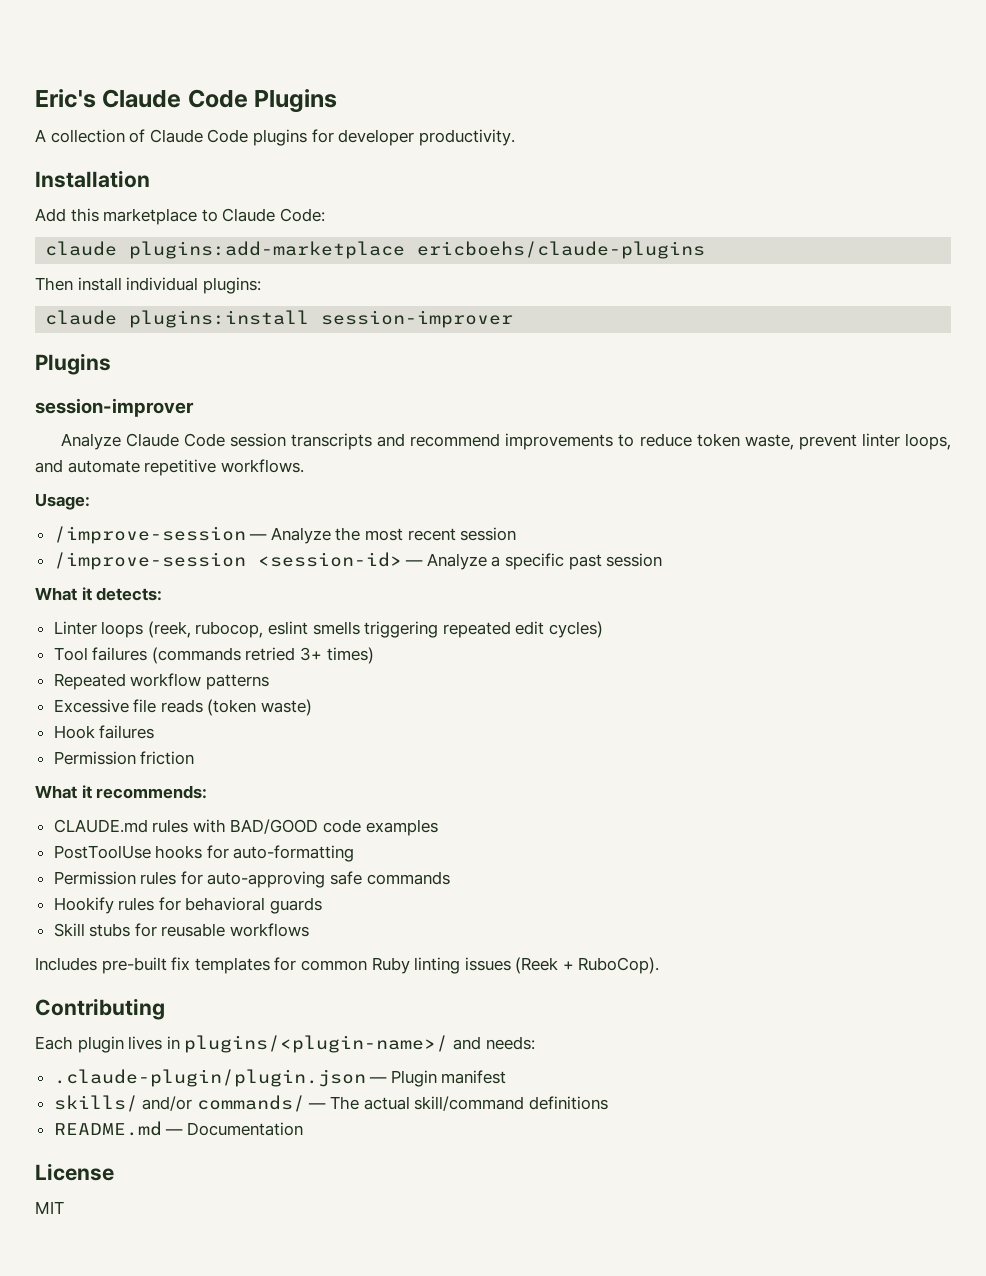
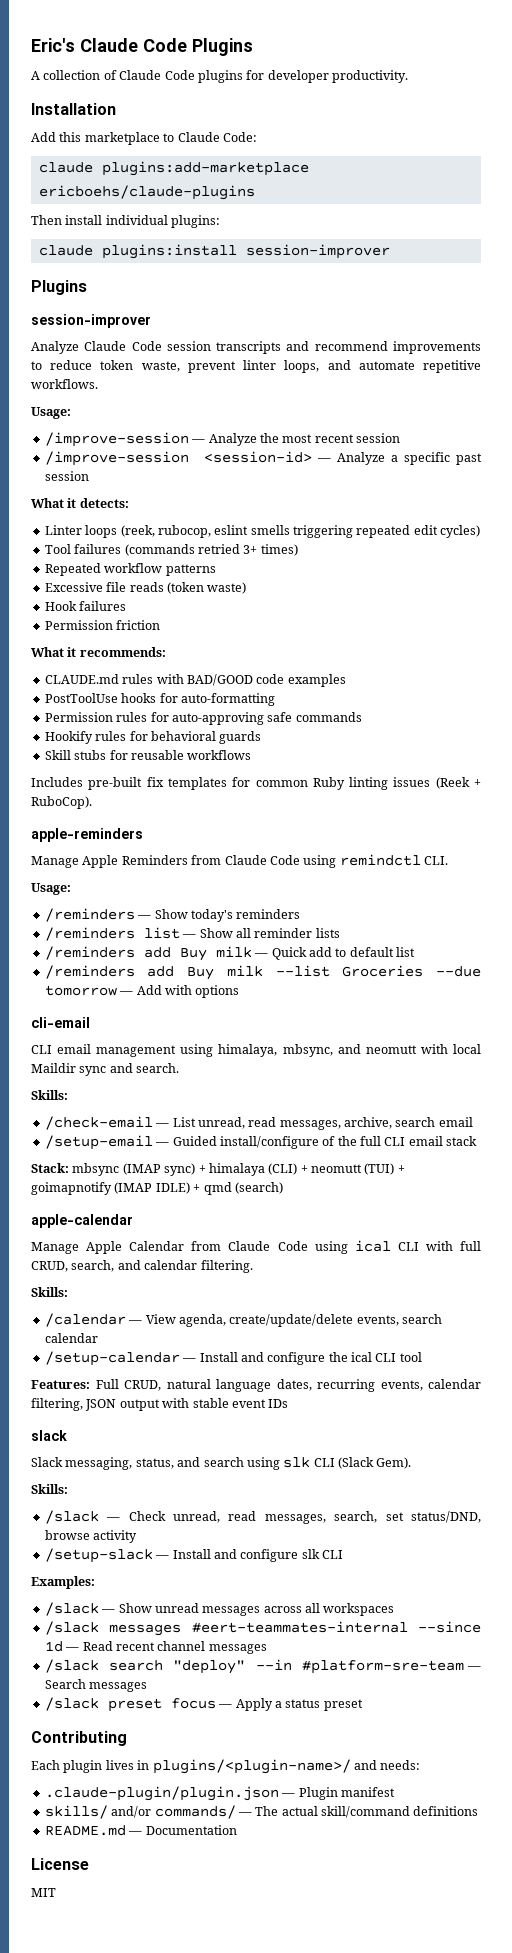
+ apple-reminders
+ Manage Apple Reminders from Claude Code using remindctl CLI.
+ Usage:
+ /reminders — Show today's reminders
+ /reminders list — Show all reminder lists
+ /reminders add Buy milk — Quick add to default list
+ /reminders add Buy milk --list Groceries --due tomorrow — Add with options
+ cli-email
+ CLI email management using himalaya, mbsync, and neomutt with local Maildir sync and search.
+ Skills:
+ /check-email — List unread, read messages, archive, search email
+ /setup-email — Guided install/configure of the full CLI email stack
+ Stack: mbsync (IMAP sync) + himalaya (CLI) + neomutt (TUI) + goimapnotify (IMAP IDLE) + qmd (search)
+ apple-calendar
+ Manage Apple Calendar from Claude Code using ical CLI with full CRUD, search, and calendar filtering.
+ Skills:
+ /calendar — View agenda, create/update/delete events, search calendar
+ /setup-calendar — Install and configure the ical CLI tool
+ Features: Full CRUD, natural language dates, recurring events, calendar filtering, JSON output with stable event IDs
+ slack
+ Slack messaging, status, and search using slk CLI (Slack Gem).
+ Skills:
+ /slack — Check unread, read messages, search, set status/DND, browse activity
+ /setup-slack — Install and configure slk CLI
+ Examples:
+ /slack — Show unread messages across all workspaces
+ /slack messages #eert-teammates-internal --since 1d — Read recent channel messages
+ /slack search "deploy" --in #platform-sre-team — Search messages
+ /slack preset focus — Apply a status preset

